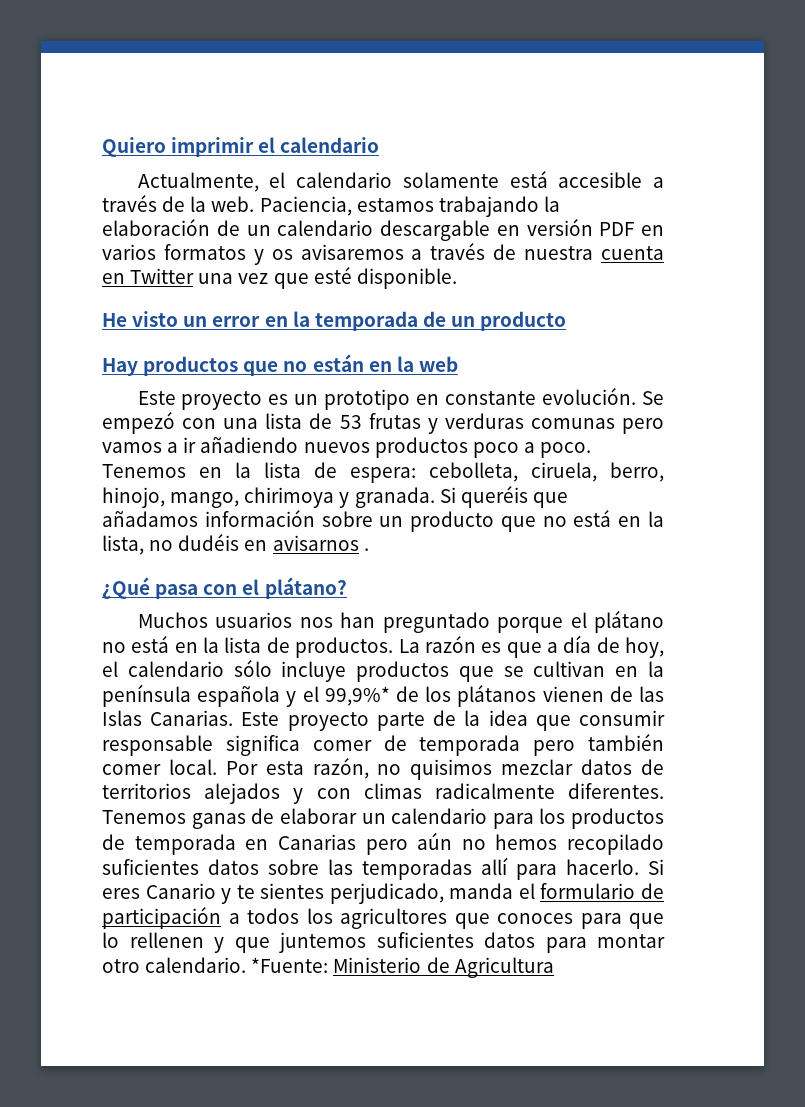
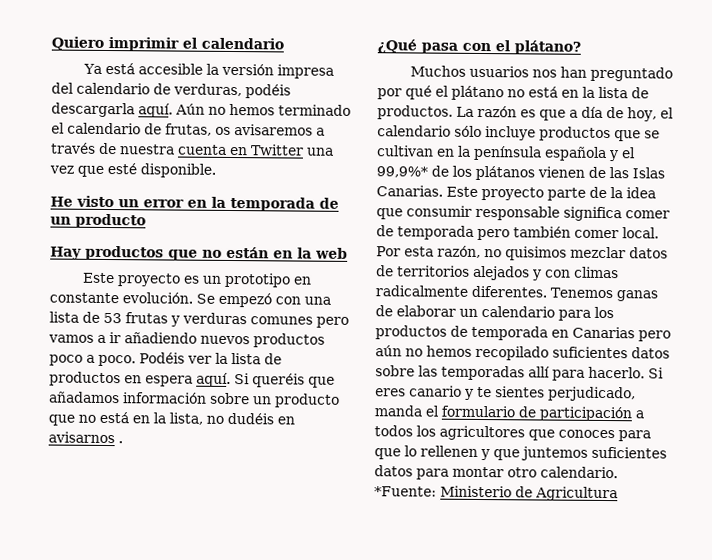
- Actualmente, el calendario solamente está accesible a través de la web. Paciencia, estamos trabajando la elaboración de un calendario descargable en versión PDF en varios formatos y os avisaremos a través de nuestra cuenta en Twitter una vez que esté disponible.
+ Ya está accesible la versión impresa del calendario de verduras, podéis descargarla aquí. Aún no hemos terminado el calendario de frutas, os avisaremos a través de nuestra cuenta en Twitter una vez que esté disponible.
- Se empezó con una lista de 53 frutas y verduras comunas pero vamos a ir añadiendo nuevos productos poco a poco.
+ Se empezó con una lista de 53 frutas y verduras comunes pero vamos a ir añadiendo nuevos productos poco a poco.
- Tenemos en la lista de espera: cebolleta, ciruela, berro, hinojo, mango, chirimoya y granada.
+ Podéis ver la lista de productos en espera aquí.
- Muchos usuarios nos han preguntado porque el plátano no está en la lista de productos.
+ Muchos usuarios nos han preguntado por qué el plátano no está en la lista de productos.
- Si eres Canario y te sientes perjudicado, manda el formulario de participación a todos los agricultores que conoces para que lo rellenen y que juntemos suficientes datos para montar otro calendario.
+ Si eres canario y te sientes perjudicado, manda el formulario de participación a todos los agricultores que conoces para que lo rellenen y que juntemos suficientes datos para montar otro calendario.

